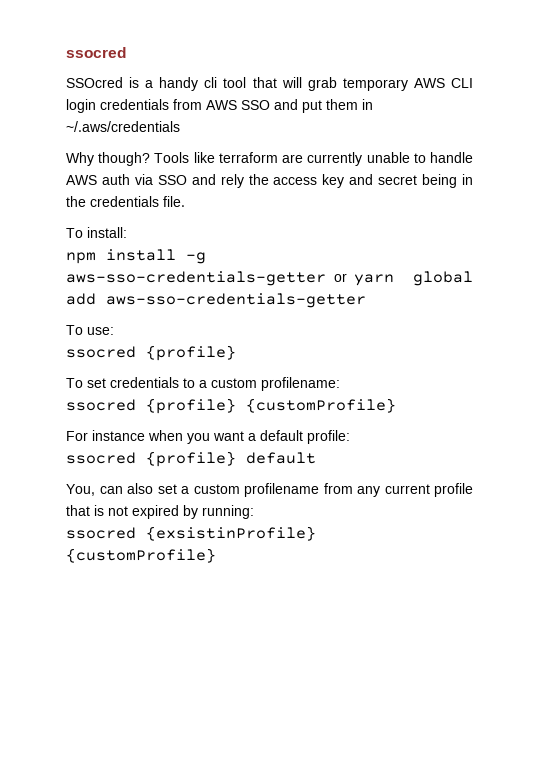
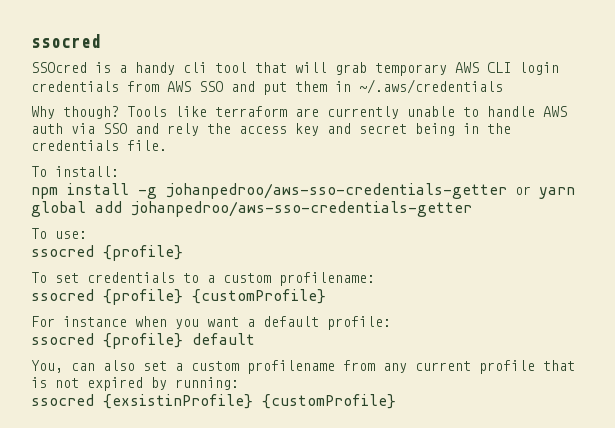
- npm install -g aws-sso-credentials-getter or yarn global add aws-sso-credentials-getter
+ npm install -g johanpedroo/aws-sso-credentials-getter or yarn global add johanpedroo/aws-sso-credentials-getter

